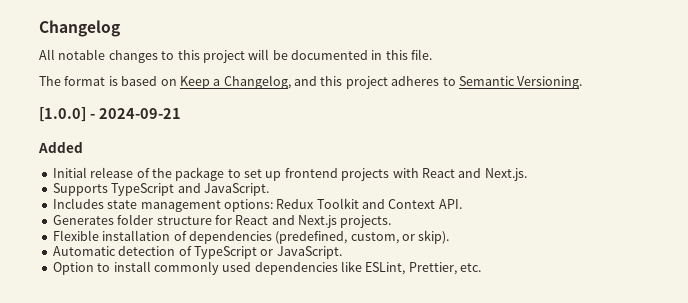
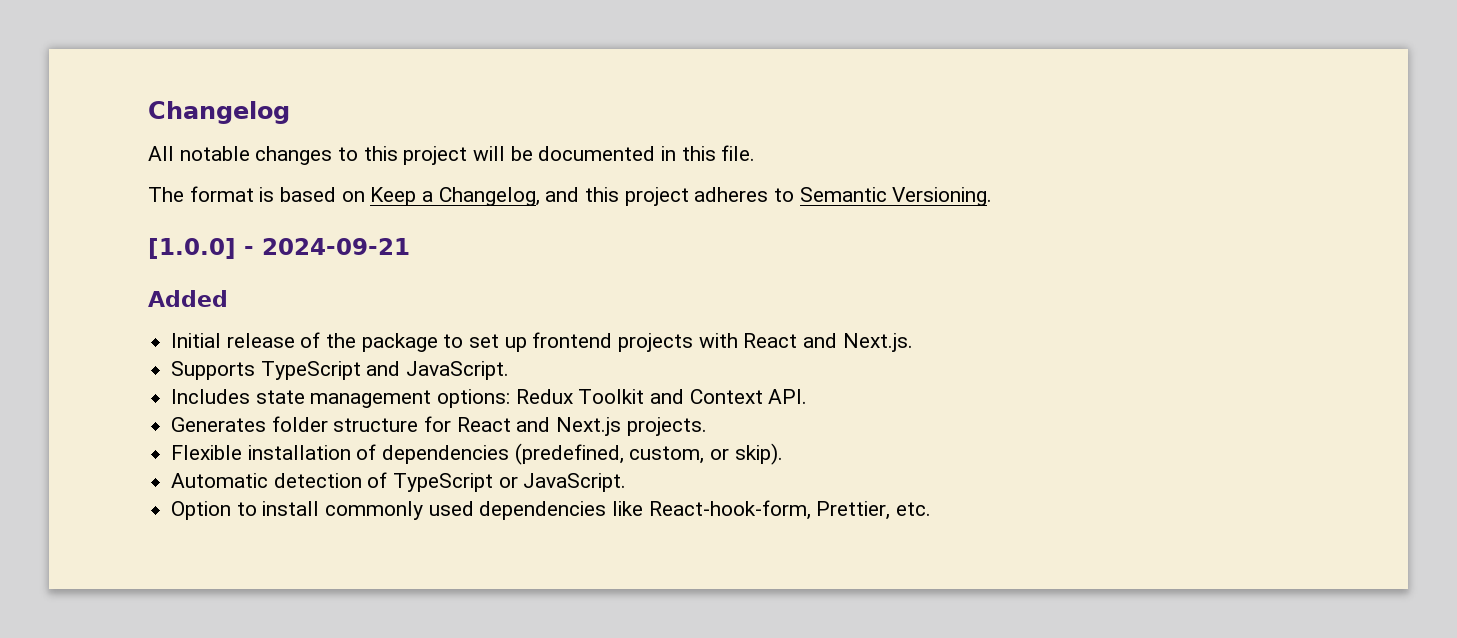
- Option to install commonly used dependencies like ESLint, Prettier, etc.
+ Option to install commonly used dependencies like React-hook-form, Prettier, etc.

